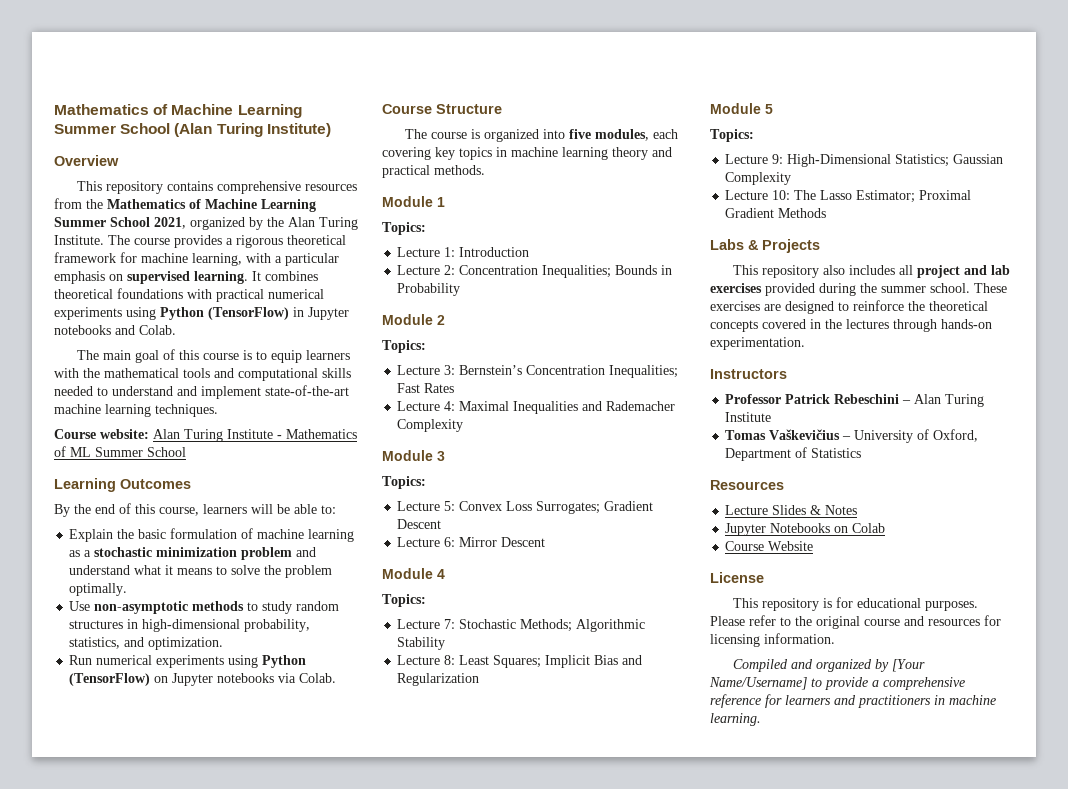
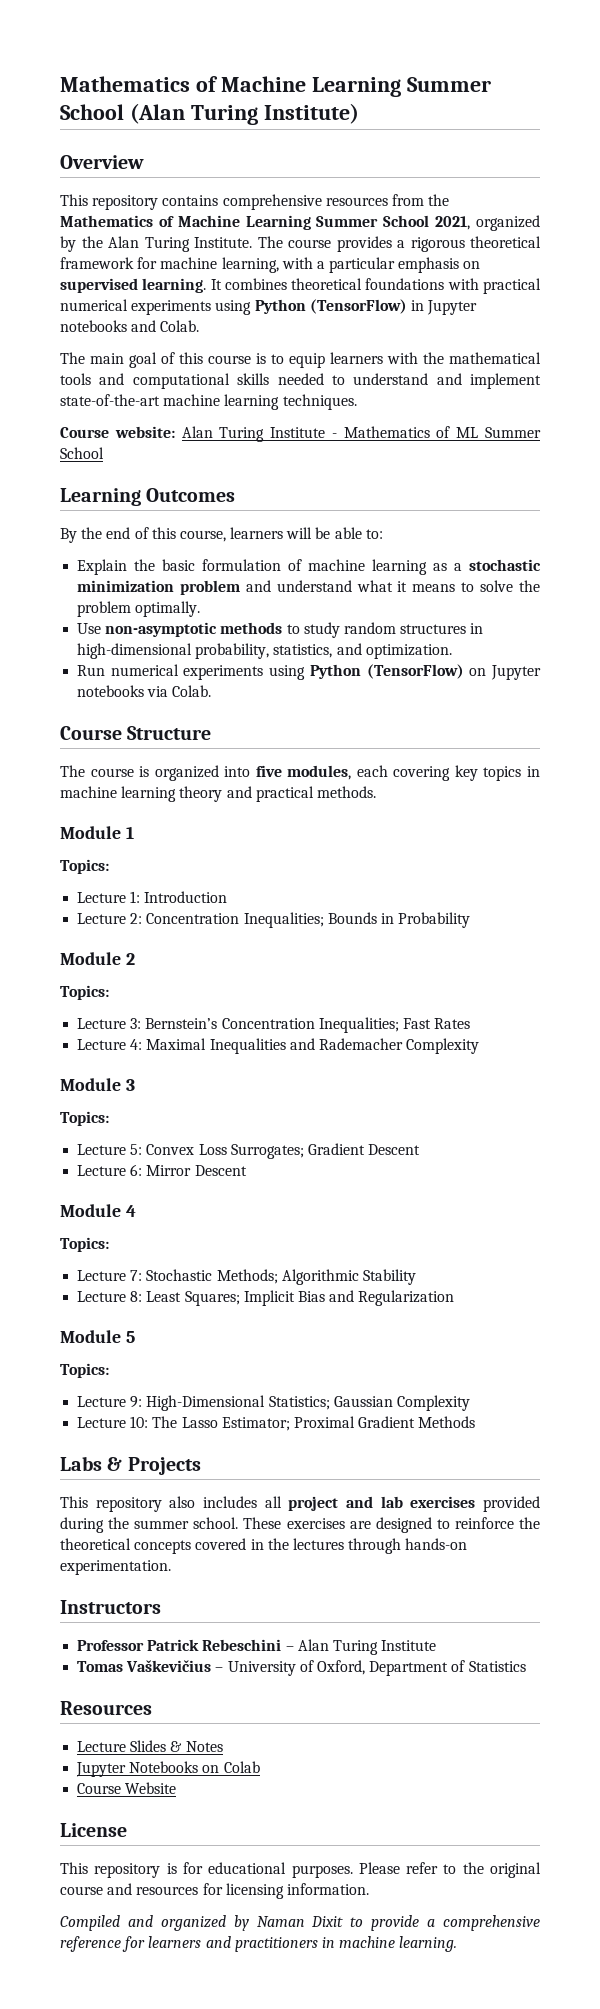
- Compiled and organized by [Your Name/Username] to provide a comprehensive reference for learners and practitioners in machine learning.
+ Compiled and organized by Naman Dixit to provide a comprehensive reference for learners and practitioners in machine learning.

